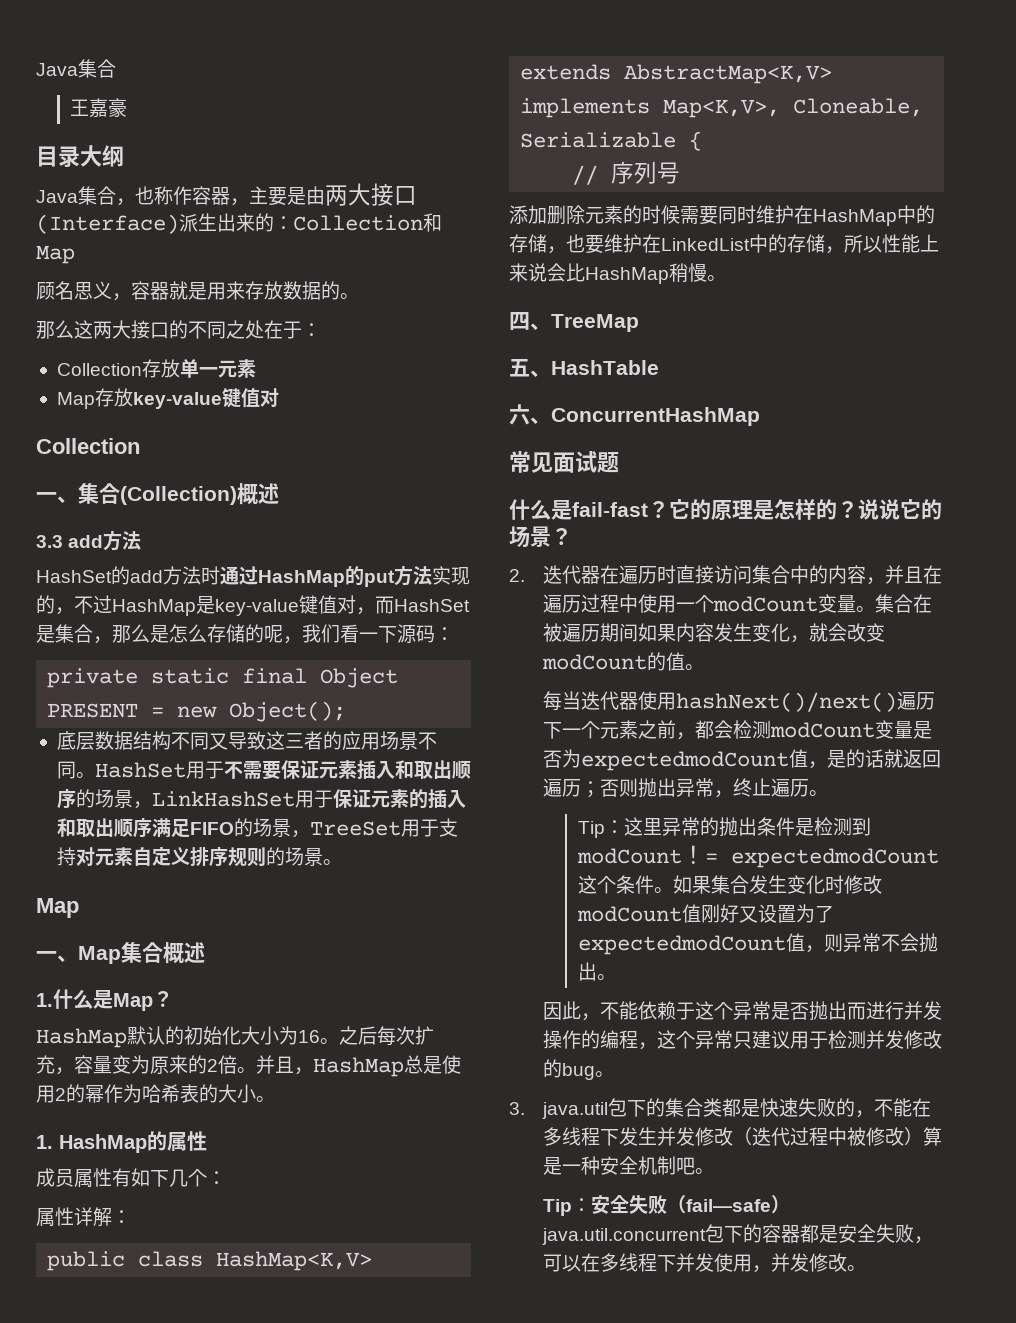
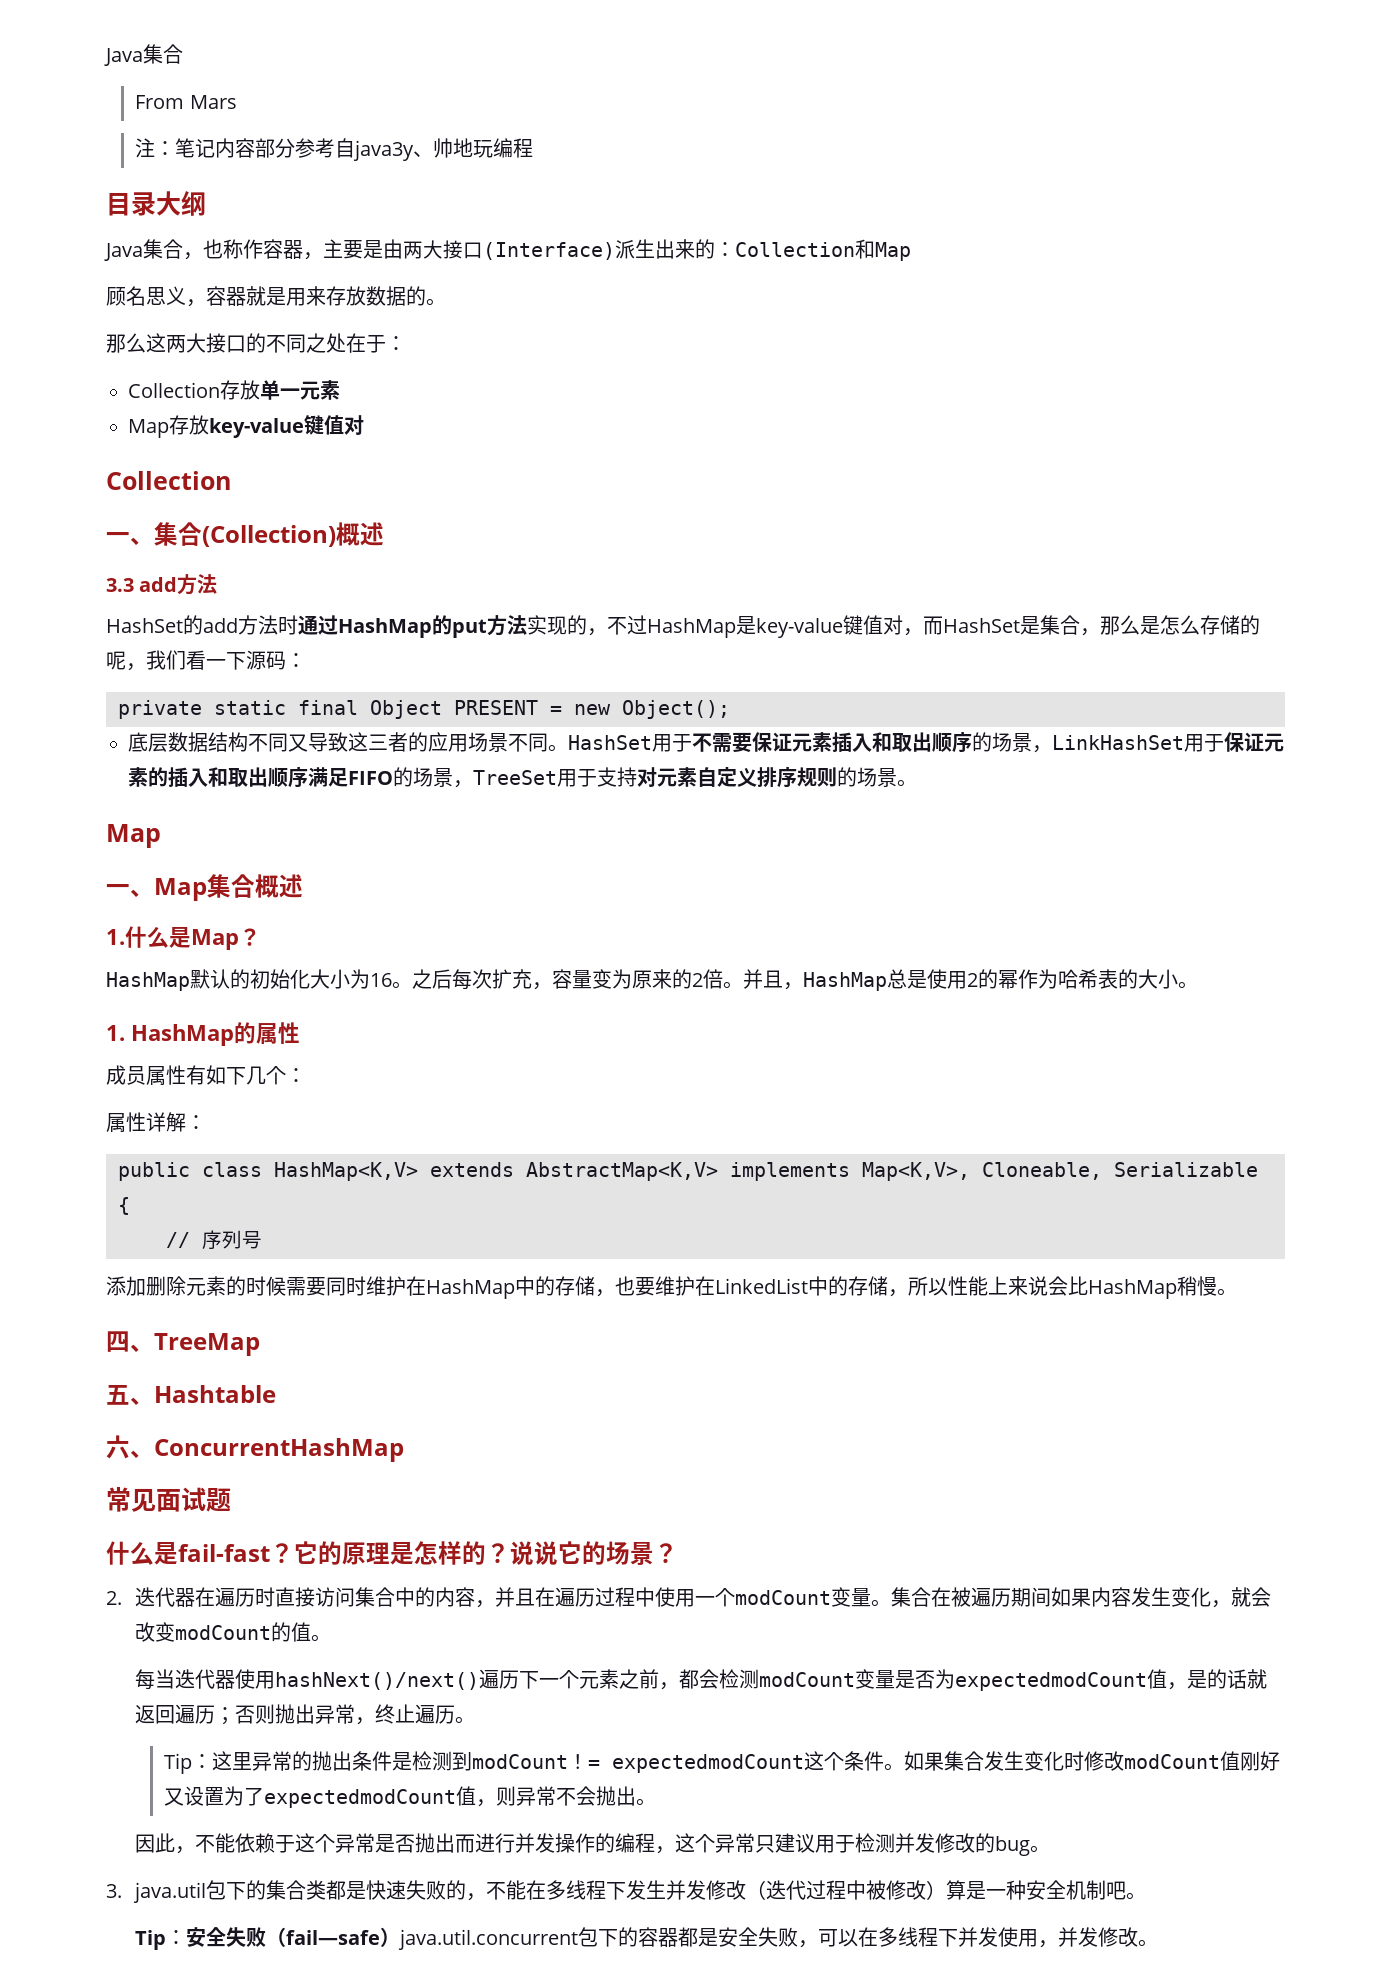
- 王嘉豪
+ From Mars
+ 注：笔记内容部分参考自java3y、帅地玩编程
- 五、HashTable
+ 五、Hashtable

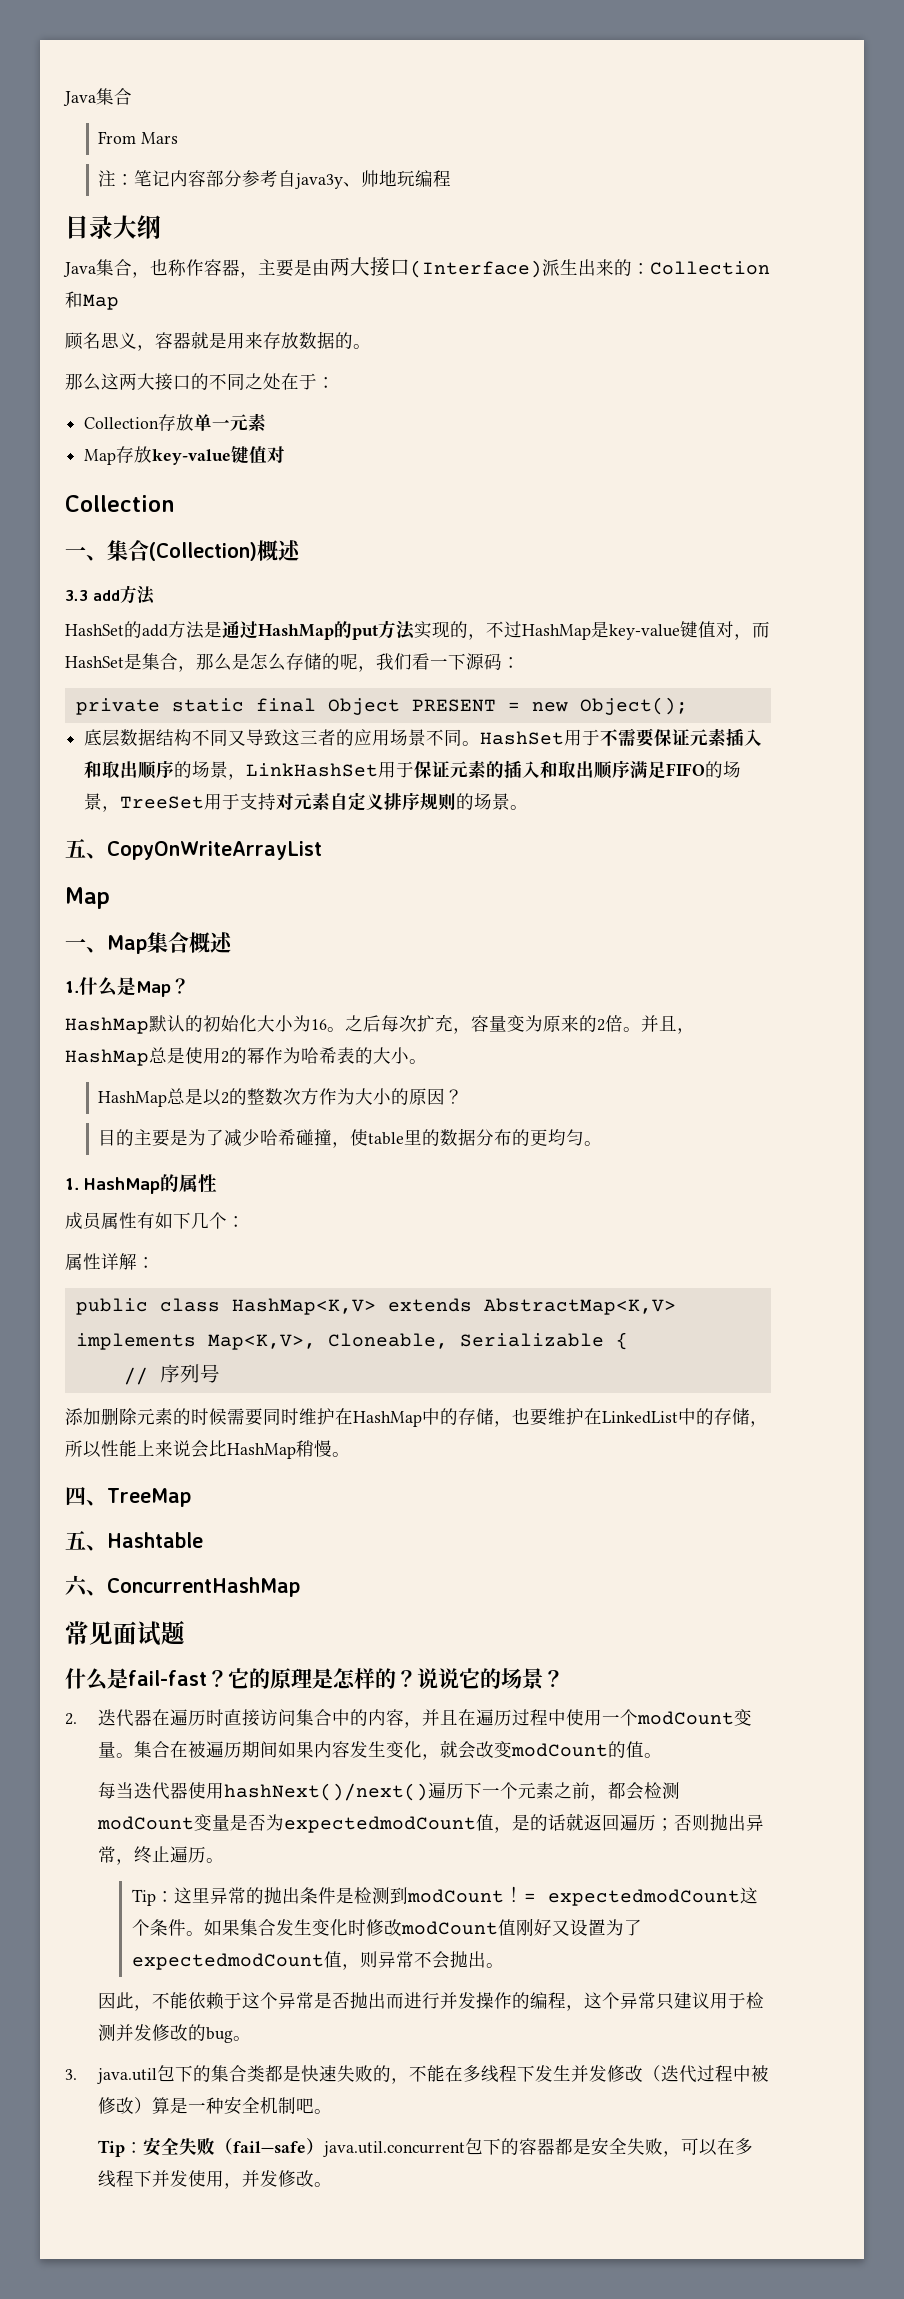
- HashSet的add方法时通过HashMap的put方法实现的，不过HashMap是key-value键值对，而HashSet是集合，那么是怎么存储的呢，我们看一下源码：
+ HashSet的add方法是通过HashMap的put方法实现的，不过HashMap是key-value键值对，而HashSet是集合，那么是怎么存储的呢，我们看一下源码：
+ 五、CopyOnWriteArrayList
+ HashMap总是以2的整数次方作为大小的原因？
+ 目的主要是为了减少哈希碰撞，使table里的数据分布的更均匀。

